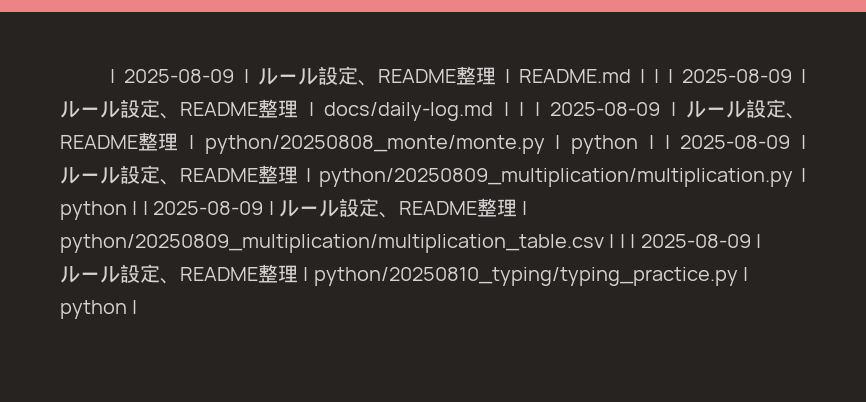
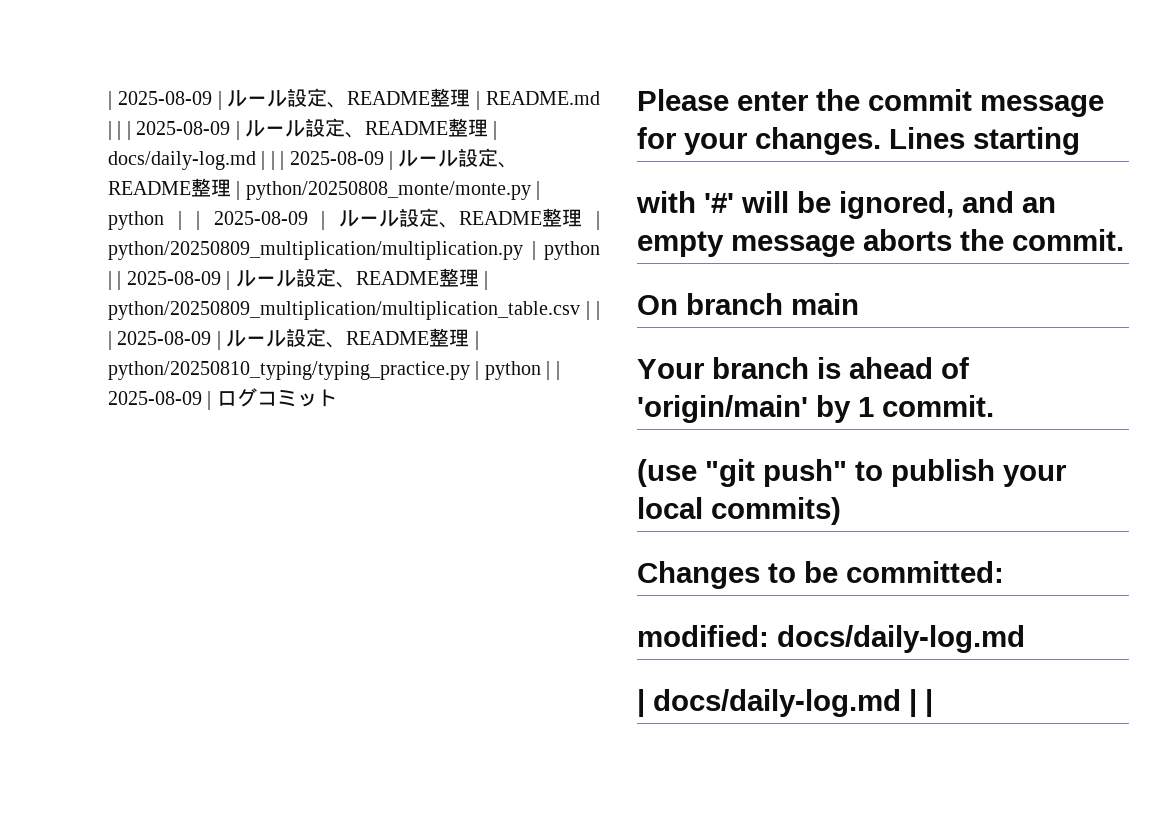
- | 2025-08-09 | ルール設定、README整理 | README.md | | | 2025-08-09 | ルール設定、README整理 | docs/daily-log.md | | | 2025-08-09 | ルール設定、README整理 | python/20250808_monte/monte.py | python | | 2025-08-09 | ルール設定、README整理 | python/20250809_multiplication/multiplication.py | python | | 2025-08-09 | ルール設定、README整理 | python/20250809_multiplication/multiplication_table.csv | | | 2025-08-09 | ルール設定、README整理 | python/20250810_typing/typing_practice.py | python |
+ | 2025-08-09 | ルール設定、README整理 | README.md | | | 2025-08-09 | ルール設定、README整理 | docs/daily-log.md | | | 2025-08-09 | ルール設定、README整理 | python/20250808_monte/monte.py | python | | 2025-08-09 | ルール設定、README整理 | python/20250809_multiplication/multiplication.py | python | | 2025-08-09 | ルール設定、README整理 | python/20250809_multiplication/multiplication_table.csv | | | 2025-08-09 | ルール設定、README整理 | python/20250810_typing/typing_practice.py | python | | 2025-08-09 | ログコミット
+ Please enter the commit message for your changes. Lines starting
+ with '#' will be ignored, and an empty message aborts the commit.
+ On branch main
+ Your branch is ahead of 'origin/main' by 1 commit.
+ (use "git push" to publish your local commits)
+ Changes to be committed:
+ modified: docs/daily-log.md
+ | docs/daily-log.md | |

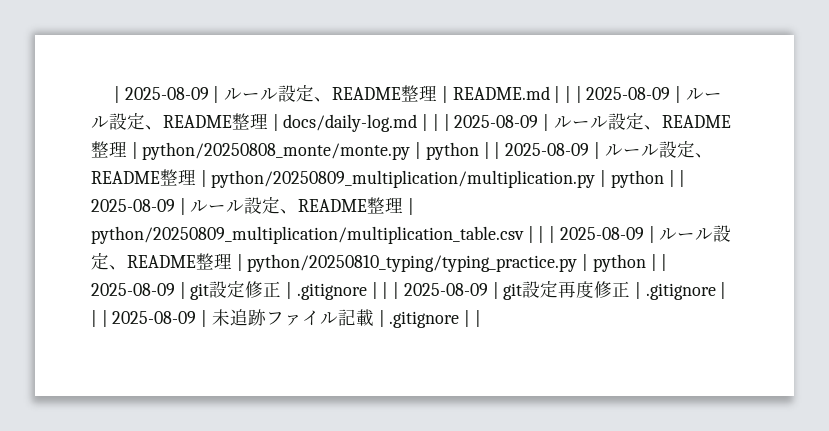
- | 2025-08-09 | ルール設定、README整理 | README.md | | | 2025-08-09 | ルール設定、README整理 | docs/daily-log.md | | | 2025-08-09 | ルール設定、README整理 | python/20250808_monte/monte.py | python | | 2025-08-09 | ルール設定、README整理 | python/20250809_multiplication/multiplication.py | python | | 2025-08-09 | ルール設定、README整理 | python/20250809_multiplication/multiplication_table.csv | | | 2025-08-09 | ルール設定、README整理 | python/20250810_typing/typing_practice.py | python | | 2025-08-09 | ログコミット
- Please enter the commit message for your changes. Lines starting
- with '#' will be ignored, and an empty message aborts the commit.
- On branch main
- Your branch is ahead of 'origin/main' by 1 commit.
- (use "git push" to publish your local commits)
- Changes to be committed:
- modified: docs/daily-log.md
- | docs/daily-log.md | |
+ | 2025-08-09 | ルール設定、README整理 | README.md | | | 2025-08-09 | ルール設定、README整理 | docs/daily-log.md | | | 2025-08-09 | ルール設定、README整理 | python/20250808_monte/monte.py | python | | 2025-08-09 | ルール設定、README整理 | python/20250809_multiplication/multiplication.py | python | | 2025-08-09 | ルール設定、README整理 | python/20250809_multiplication/multiplication_table.csv | | | 2025-08-09 | ルール設定、README整理 | python/20250810_typing/typing_practice.py | python | | 2025-08-09 | git設定修正 | .gitignore | | | 2025-08-09 | git設定再度修正 | .gitignore | | | 2025-08-09 | 未追跡ファイル記載 | .gitignore | |

